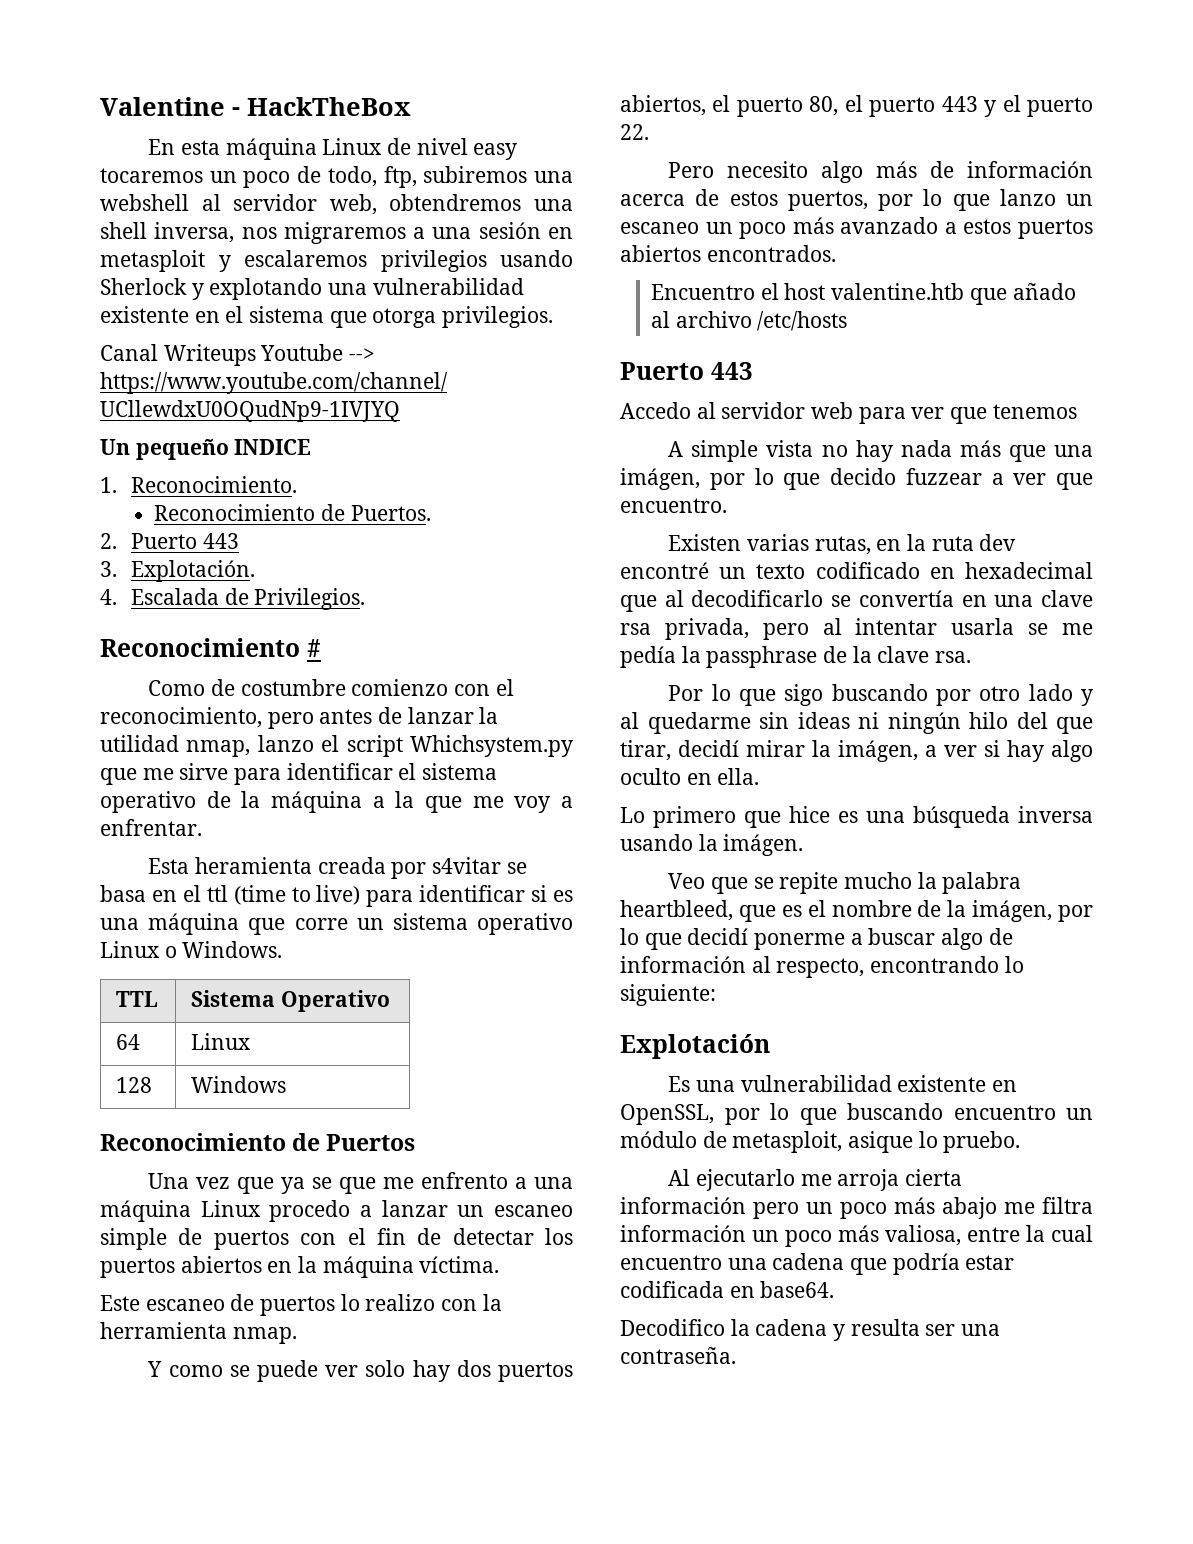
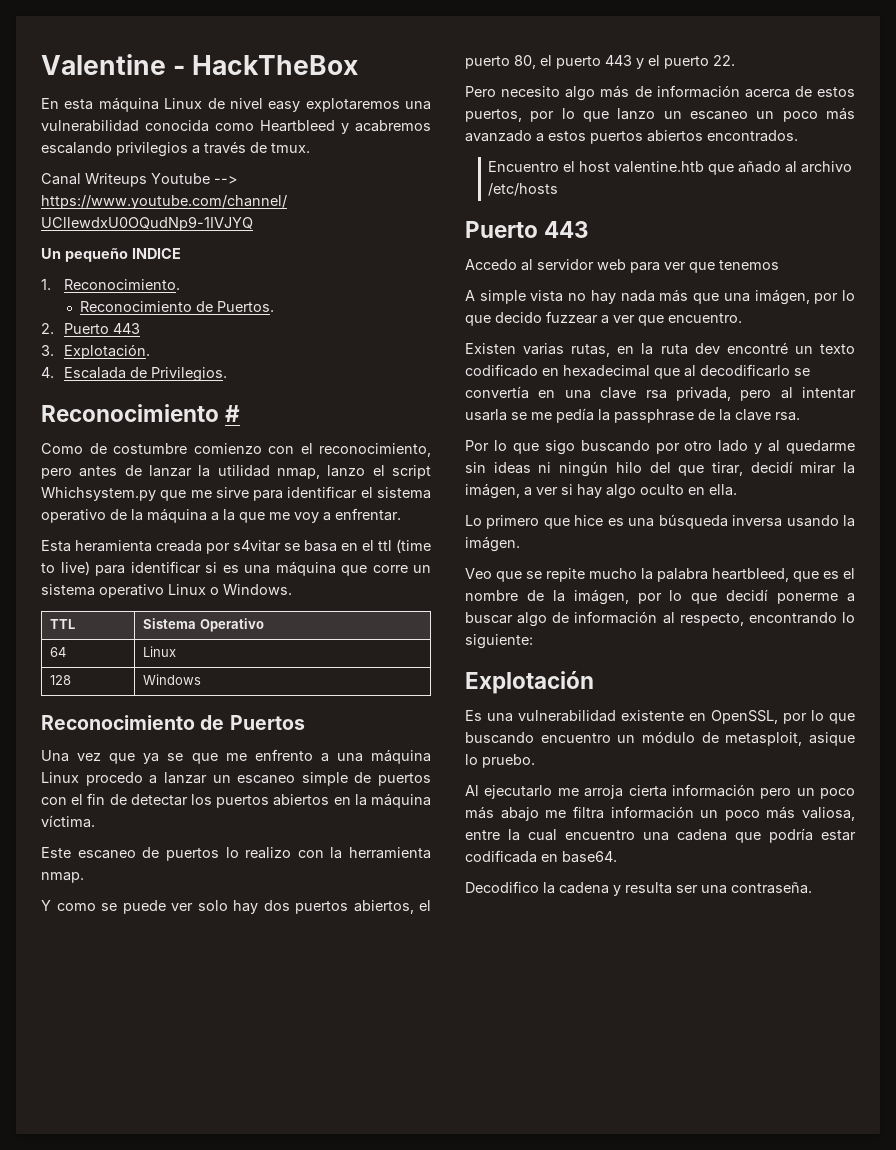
- En esta máquina Linux de nivel easy tocaremos un poco de todo, ftp, subiremos una webshell al servidor web, obtendremos una shell inversa, nos migraremos a una sesión en metasploit y escalaremos privilegios usando Sherlock y explotando una vulnerabilidad existente en el sistema que otorga privilegios.
+ En esta máquina Linux de nivel easy explotaremos una vulnerabilidad conocida como Heartbleed y acabremos escalando privilegios a través de tmux.

